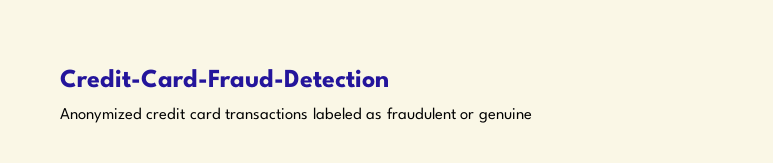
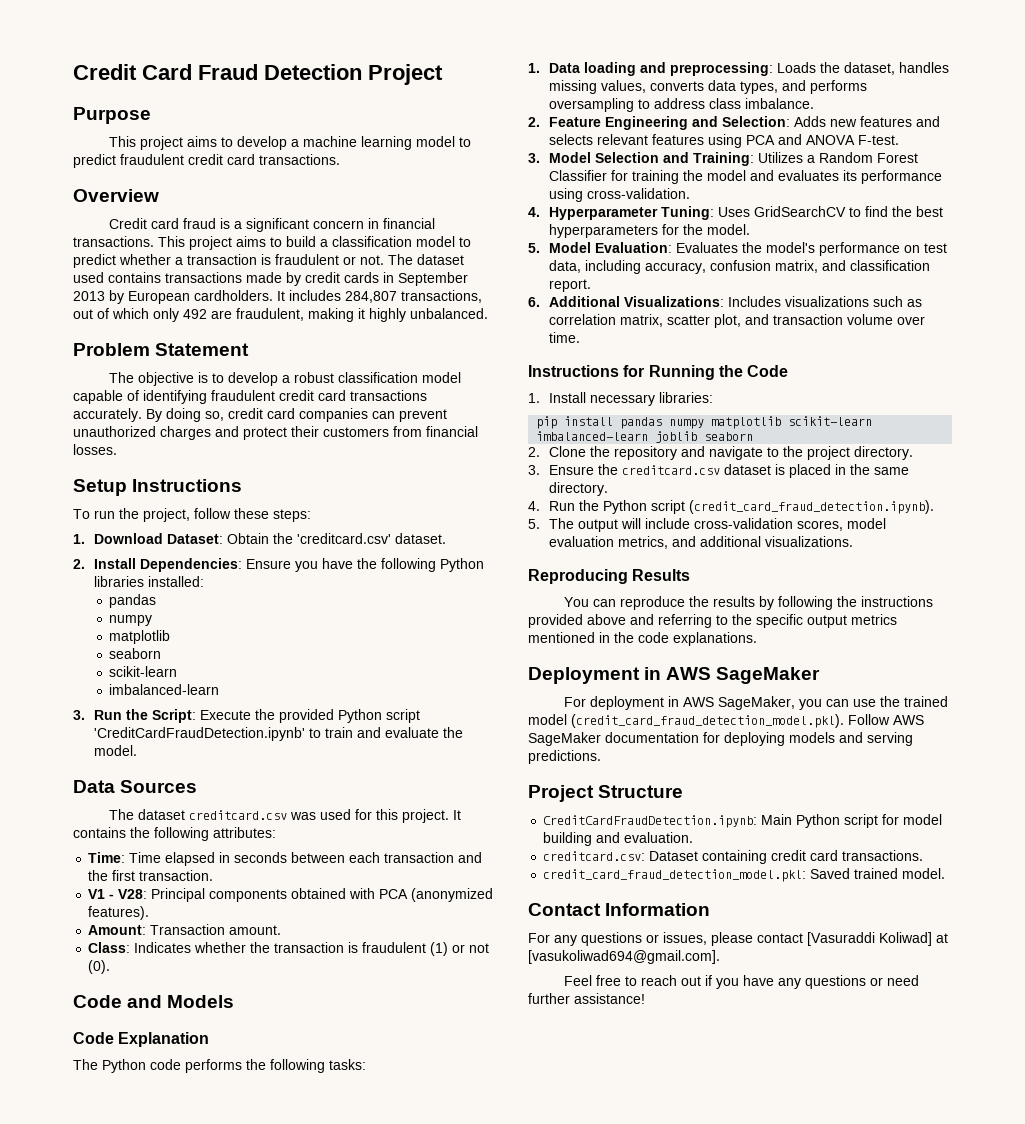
- Credit-Card-Fraud-Detection
- Anonymized credit card transactions labeled as fraudulent or genuine
+ Credit Card Fraud Detection Project
+ Purpose
+ This project aims to develop a machine learning model to predict fraudulent credit card transactions.
+ Overview
+ Credit card fraud is a significant concern in financial transactions. This project aims to build a classification model to predict whether a transaction is fraudulent or not. The dataset used contains transactions made by credit cards in September 2013 by European cardholders. It includes 284,807 transactions, out of which only 492 are fraudulent, making it highly unbalanced.
+ Problem Statement
+ The objective is to develop a robust classification model capable of identifying fraudulent credit card transactions accurately. By doing so, credit card companies can prevent unauthorized charges and protect their customers from financial losses.
+ Setup Instructions
+ To run the project, follow these steps:
+ 1. Download Dataset: Obtain the 'creditcard.csv' dataset.
+ 2. Install Dependencies: Ensure you have the following Python libraries installed:
+ pandas
+ numpy
+ matplotlib
+ seaborn
+ scikit-learn
+ imbalanced-learn
+ 3. Run the Script: Execute the provided Python script 'CreditCardFraudDetection.ipynb' to train and evaluate the model.
+ Data Sources
+ The dataset creditcard.csv was used for this project. It contains the following attributes:
+ Time: Time elapsed in seconds between each transaction and the first transaction.
+ V1 - V28: Principal components obtained with PCA (anonymized features).
+ Amount: Transaction amount.
+ Class: Indicates whether the transaction is fraudulent (1) or not (0).
+ Code and Models
+ Code Explanation
+ The Python code performs the following tasks:
+ 1. Data loading and preprocessing: Loads the dataset, handles missing values, converts data types, and performs oversampling to address class imbalance.
+ 2. Feature Engineering and Selection: Adds new features and selects relevant features using PCA and ANOVA F-test.
+ 3. Model Selection and Training: Utilizes a Random Forest Classifier for training the model and evaluates its performance using cross-validation.
+ 4. Hyperparameter Tuning: Uses GridSearchCV to find the best hyperparameters for the model.
+ 5. Model Evaluation: Evaluates the model's performance on test data, including accuracy, confusion matrix, and classification report.
+ 6. Additional Visualizations: Includes visualizations such as correlation matrix, scatter plot, and transaction volume over time.
+ Instructions for Running the Code
+ 1. Install necessary libraries:
+ pip install pandas numpy matplotlib scikit-learn imbalanced-learn joblib seaborn
+ 2. Clone the repository and navigate to the project directory.
+ 3. Ensure the creditcard.csv dataset is placed in the same directory.
+ 4. Run the Python script (credit_card_fraud_detection.ipynb).
+ 5. The output will include cross-validation scores, model evaluation metrics, and additional visualizations.
+ Reproducing Results
+ You can reproduce the results by following the instructions provided above and referring to the specific output metrics mentioned in the code explanations.
+ Deployment in AWS SageMaker
+ For deployment in AWS SageMaker, you can use the trained model (credit_card_fraud_detection_model.pkl). Follow AWS SageMaker documentation for deploying models and serving predictions.
+ Project Structure
+ CreditCardFraudDetection.ipynb: Main Python script for model building and evaluation.
+ creditcard.csv: Dataset containing credit card transactions.
+ credit_card_fraud_detection_model.pkl: Saved trained model.
+ Contact Information
+ For any questions or issues, please contact [Vasuraddi Koliwad] at [vasukoliwad694@gmail.com].
+ Feel free to reach out if you have any questions or need further assistance!

